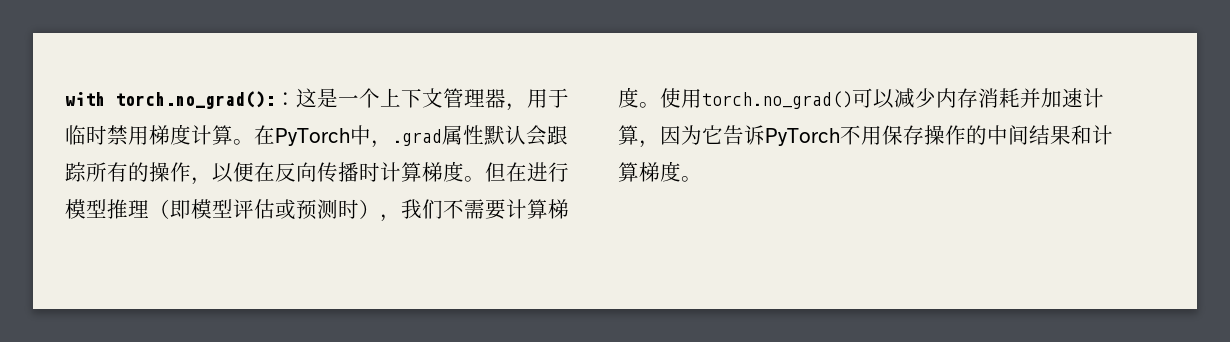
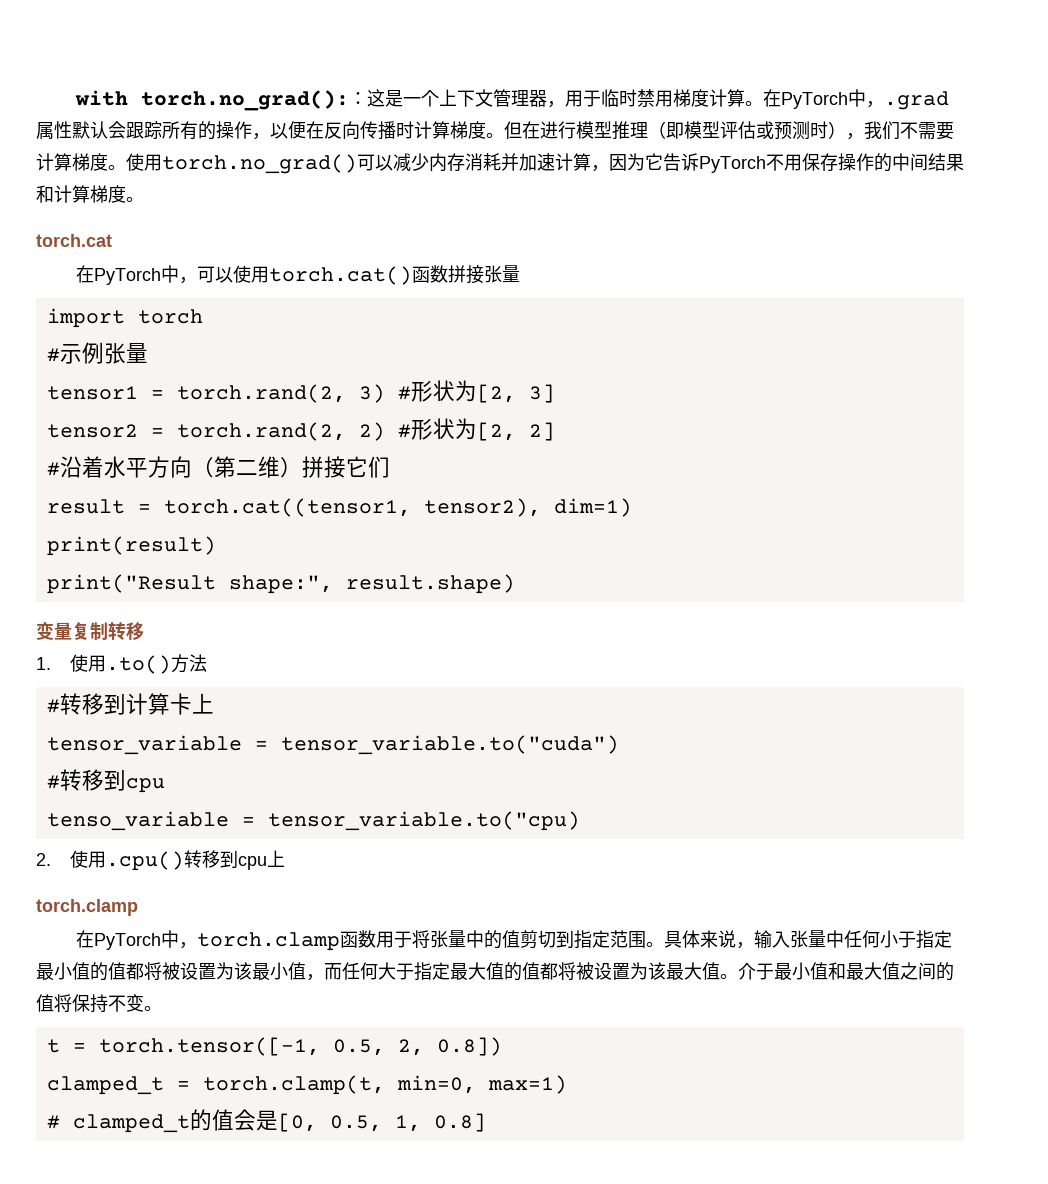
+ torch.cat
+ 在PyTorch中，可以使用torch.cat()函数拼接张量
+ import torch
+ #示例张量
+ tensor1 = torch.rand(2, 3) #形状为[2, 3]
+ tensor2 = torch.rand(2, 2) #形状为[2, 2]
+ #沿着水平方向（第二维）拼接它们
+ result = torch.cat((tensor1, tensor2), dim=1)
+ print(result)
+ print("Result shape:", result.shape)
+ 变量复制转移
+ 1.使用.to()方法
+ #转移到计算卡上
+ tensor_variable = tensor_variable.to("cuda")
+ #转移到cpu
+ tenso_variable = tensor_variable.to("cpu)
+ 2.使用.cpu()转移到cpu上
+ torch.clamp
+ 在PyTorch中，torch.clamp函数用于将张量中的值剪切到指定范围。具体来说，输入张量中任何小于指定最小值的值都将被设置为该最小值，而任何大于指定最大值的值都将被设置为该最大值。介于最小值和最大值之间的值将保持不变。
+ t = torch.tensor([-1, 0.5, 2, 0.8])
+ clamped_t = torch.clamp(t, min=0, max=1)
+ # clamped_t的值会是[0, 0.5, 1, 0.8]

